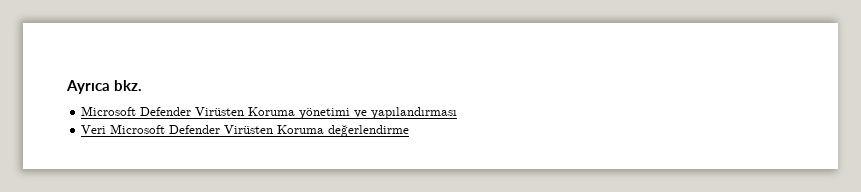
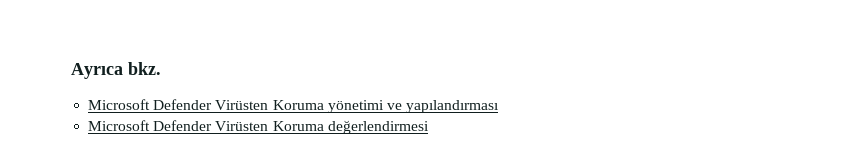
- Veri Microsoft Defender Virüsten Koruma değerlendirme
+ Microsoft Defender Virüsten Koruma değerlendirmesi

